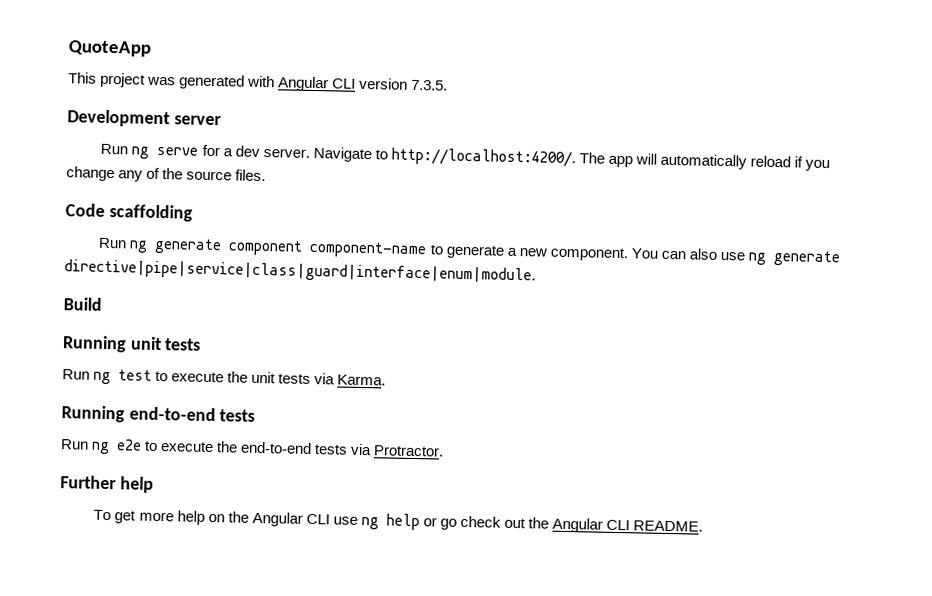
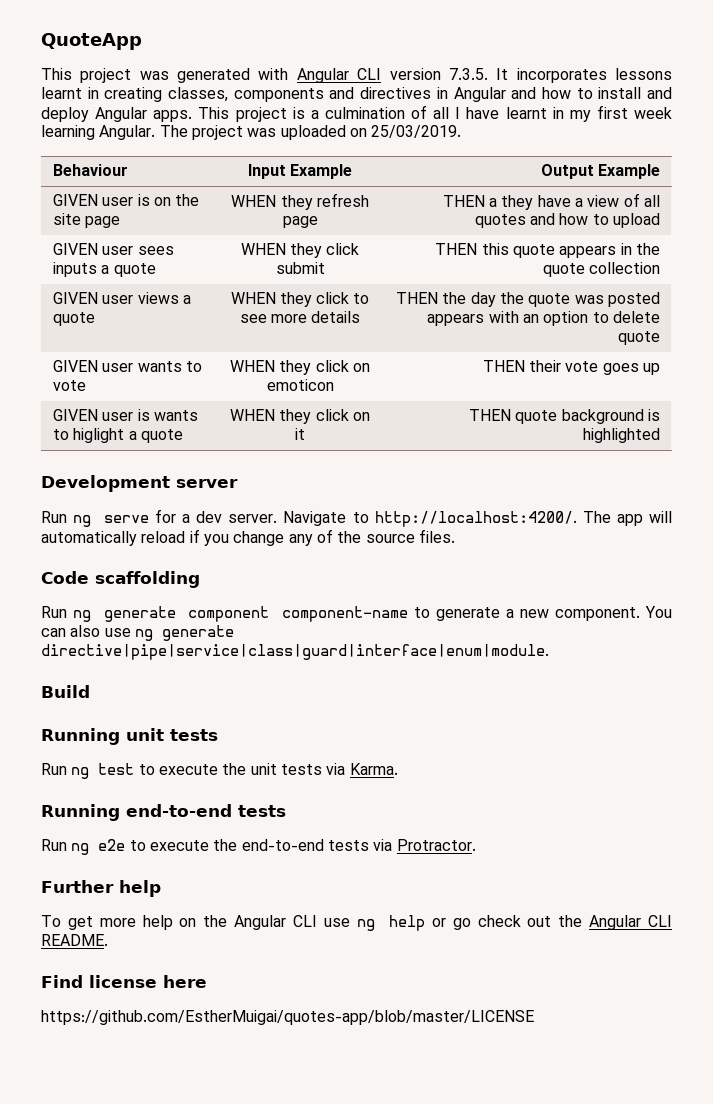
- This project was generated with Angular CLI version 7.3.5.
+ This project was generated with Angular CLI version 7.3.5. It incorporates lessons learnt in creating classes, components and directives in Angular and how to install and deploy Angular apps. This project is a culmination of all I have learnt in my first week learning Angular. The project was uploaded on 25/03/2019.
+ Behaviour | Input Example | Output Example
+ GIVEN user is on the site page | WHEN they refresh page | THEN a they have a view of all quotes and how to upload
+ GIVEN user sees inputs a quote | WHEN they click submit | THEN this quote appears in the quote collection
+ GIVEN user views a quote | WHEN they click to see more details | THEN the day the quote was posted appears with an option to delete quote
+ GIVEN user wants to vote | WHEN they click on emoticon | THEN their vote goes up
+ GIVEN user is wants to higlight a quote | WHEN they click on it | THEN quote background is highlighted
+ Find license here
+ https://github.com/EstherMuigai/quotes-app/blob/master/LICENSE

